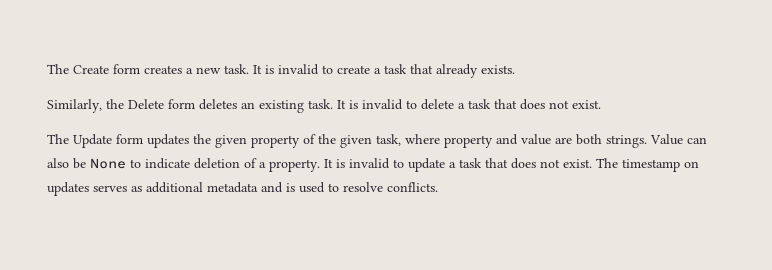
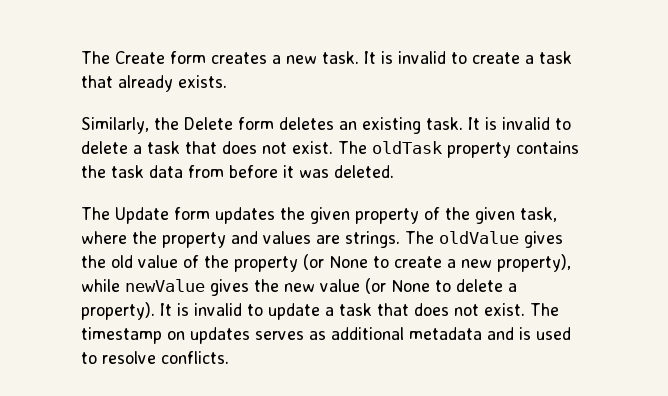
+ The oldTask property contains the task data from before it was deleted.
- The Update form updates the given property of the given task, where property and value are both strings. Value can also be None to indicate deletion of a property.
+ The Update form updates the given property of the given task, where the property and values are strings. The oldValue gives the old value of the property (or None to create a new property), while newValue gives the new value (or None to delete a property).

